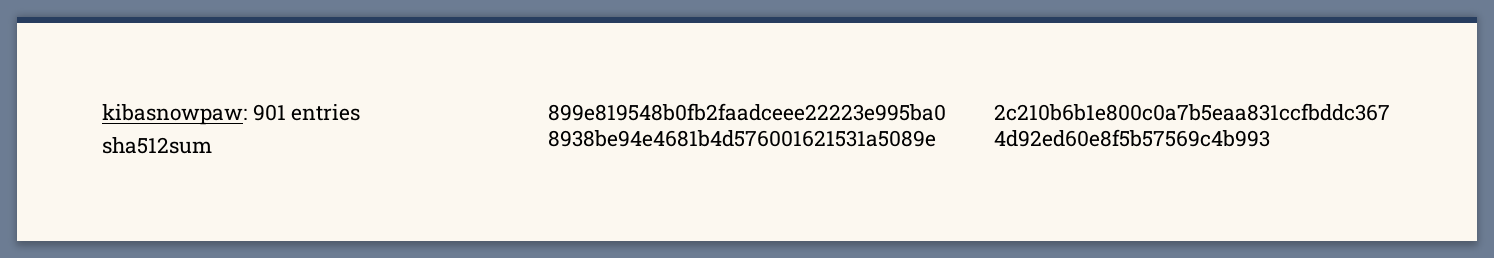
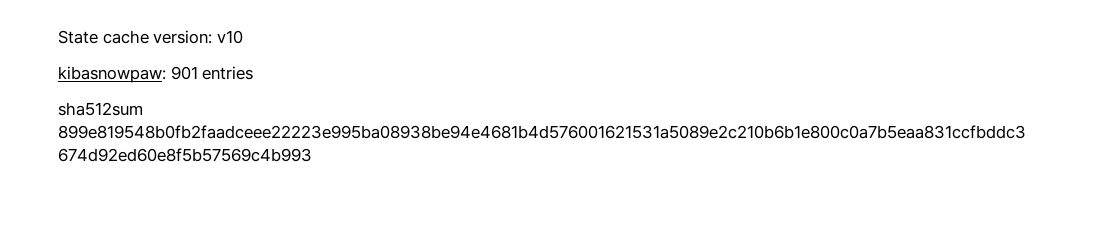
+ State cache version: v10

